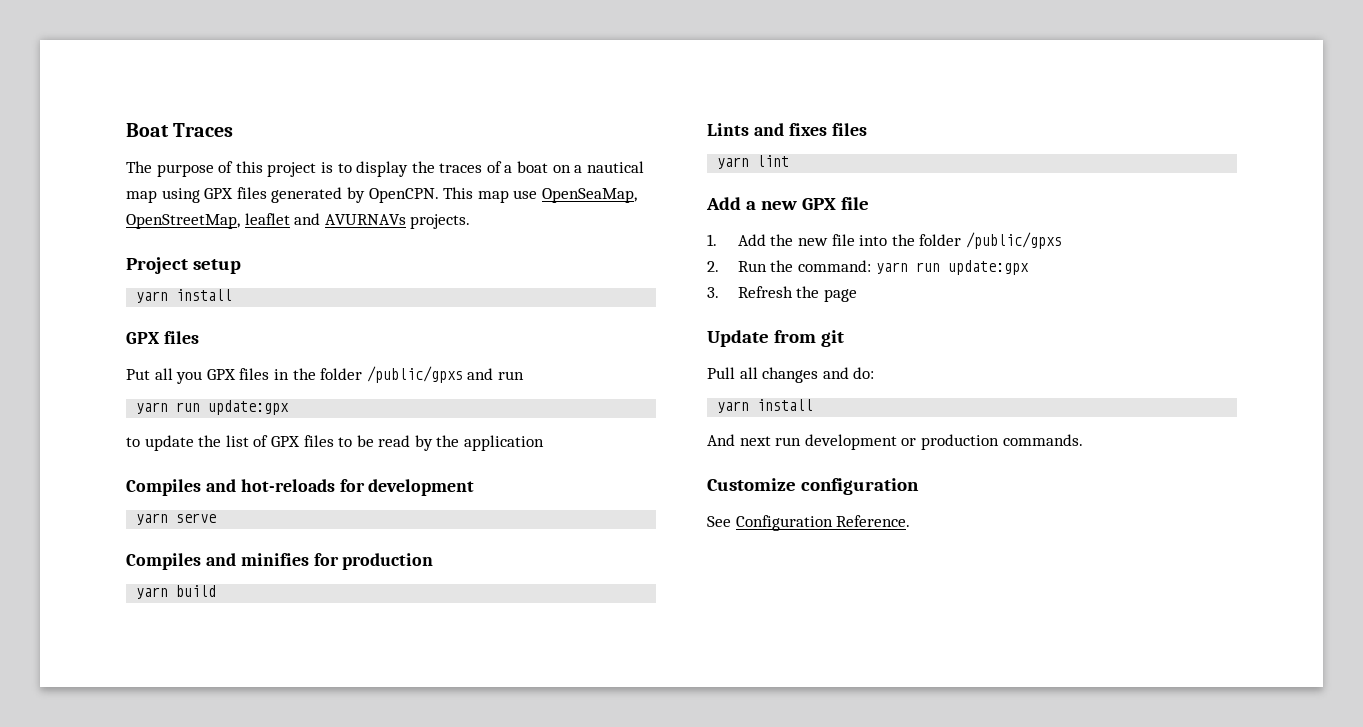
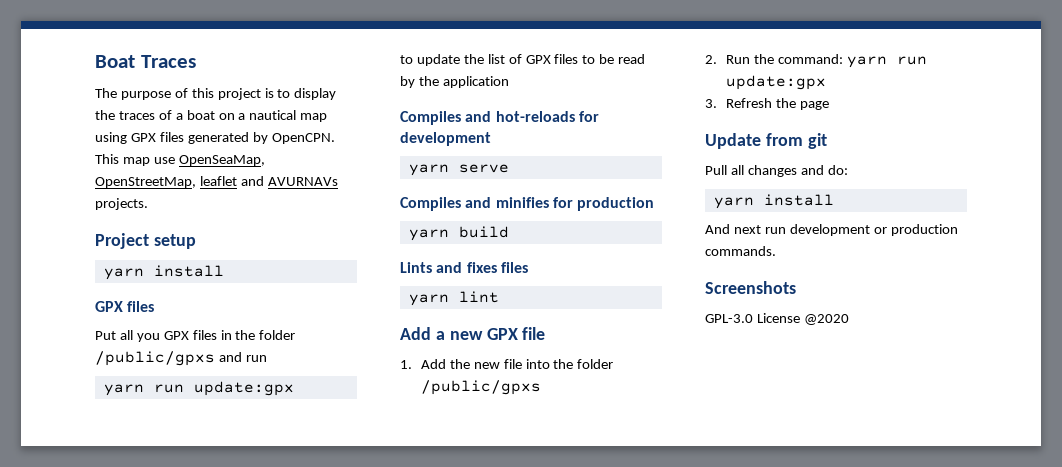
- Customize configuration
- See Configuration Reference.
+ Screenshots
+ GPL-3.0 License @2020

